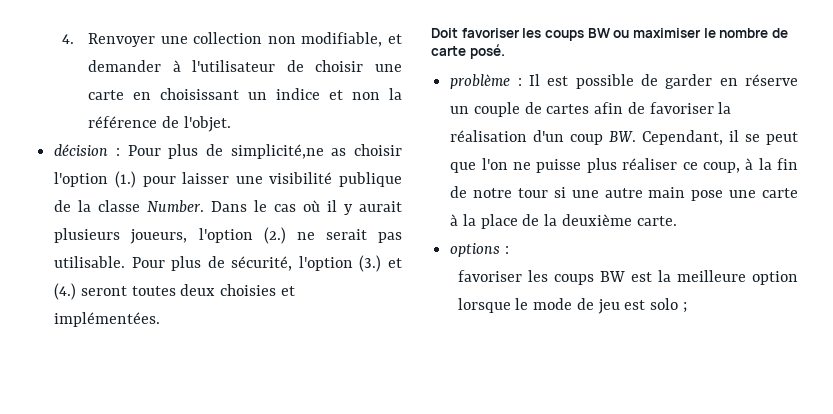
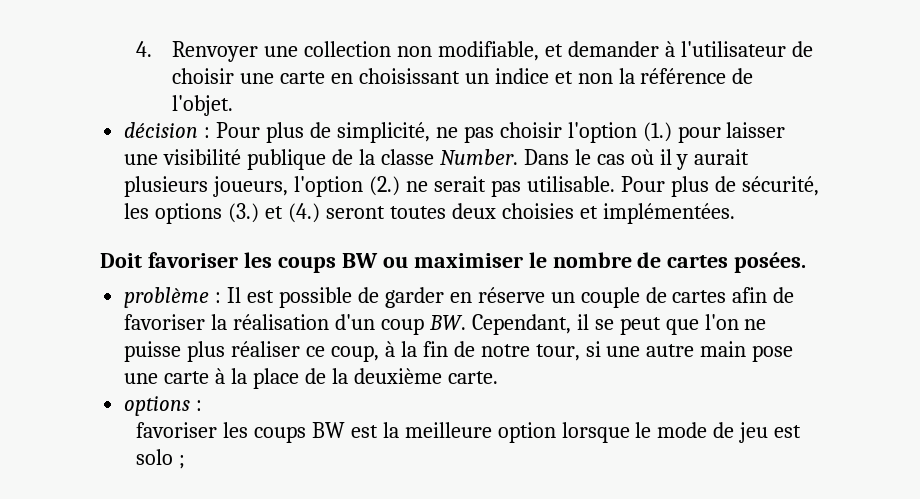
- décision : Pour plus de simplicité,ne as choisir l'option (1.) pour laisser une visibilité publique de la classe Number.
+ décision : Pour plus de simplicité, ne pas choisir l'option (1.) pour laisser une visibilité publique de la classe Number.
- Pour plus de sécurité, l'option (3.) et (4.) seront toutes deux choisies et implémentées.
+ Pour plus de sécurité, les options (3.) et (4.) seront toutes deux choisies et implémentées.
- Doit favoriser les coups BW ou maximiser le nombre de carte posé.
+ Doit favoriser les coups BW ou maximiser le nombre de cartes posées.
- problème : Il est possible de garder en réserve un couple de cartes afin de favoriser la réalisation d'un coup BW. Cependant, il se peut que l'on ne puisse plus réaliser ce coup, à la fin de notre tour si une autre main pose une carte à la place de la deuxième carte.
+ problème : Il est possible de garder en réserve un couple de cartes afin de favoriser la réalisation d'un coup BW. Cependant, il se peut que l'on ne puisse plus réaliser ce coup, à la fin de notre tour, si une autre main pose une carte à la place de la deuxième carte.

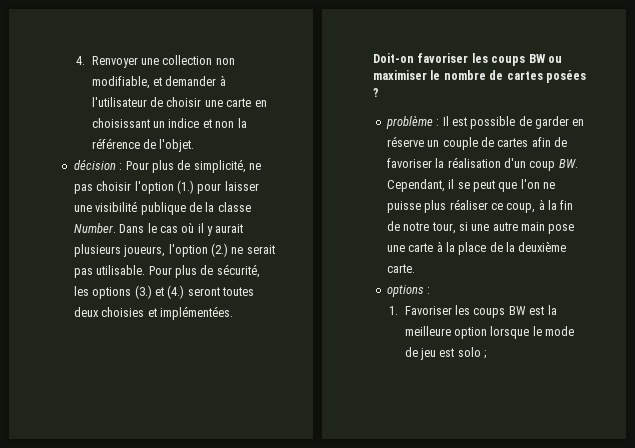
- Doit favoriser les coups BW ou maximiser le nombre de cartes posées.
+ Doit-on favoriser les coups BW ou maximiser le nombre de cartes posées ?
- favoriser les coups BW est la meilleure option lorsque le mode de jeu est solo ;
+ 1. Favoriser les coups BW est la meilleure option lorsque le mode de jeu est solo ;

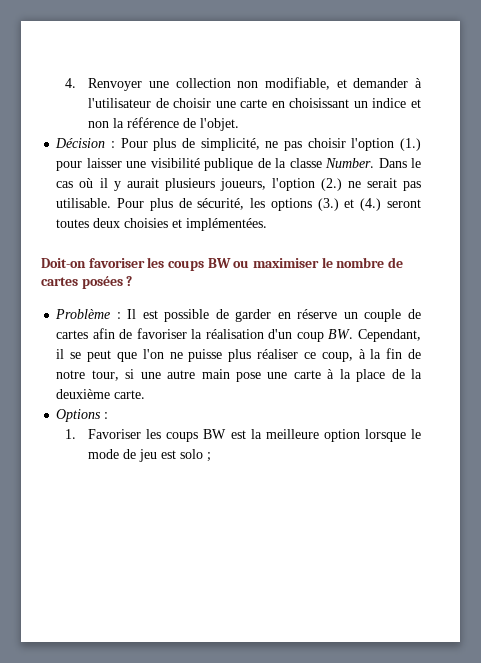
- décision : Pour plus de simplicité, ne pas choisir l'option (1.) pour laisser une visibilité publique de la classe Number.
+ Décision : Pour plus de simplicité, ne pas choisir l'option (1.) pour laisser une visibilité publique de la classe Number.
- problème : Il est possible de garder en réserve un couple de cartes afin de favoriser la réalisation d'un coup BW. Cependant, il se peut que l'on ne puisse plus réaliser ce coup, à la fin de notre tour, si une autre main pose une carte à la place de la deuxième carte.
+ Problème : Il est possible de garder en réserve un couple de cartes afin de favoriser la réalisation d'un coup BW. Cependant, il se peut que l'on ne puisse plus réaliser ce coup, à la fin de notre tour, si une autre main pose une carte à la place de la deuxième carte.
- options :
+ Options :

